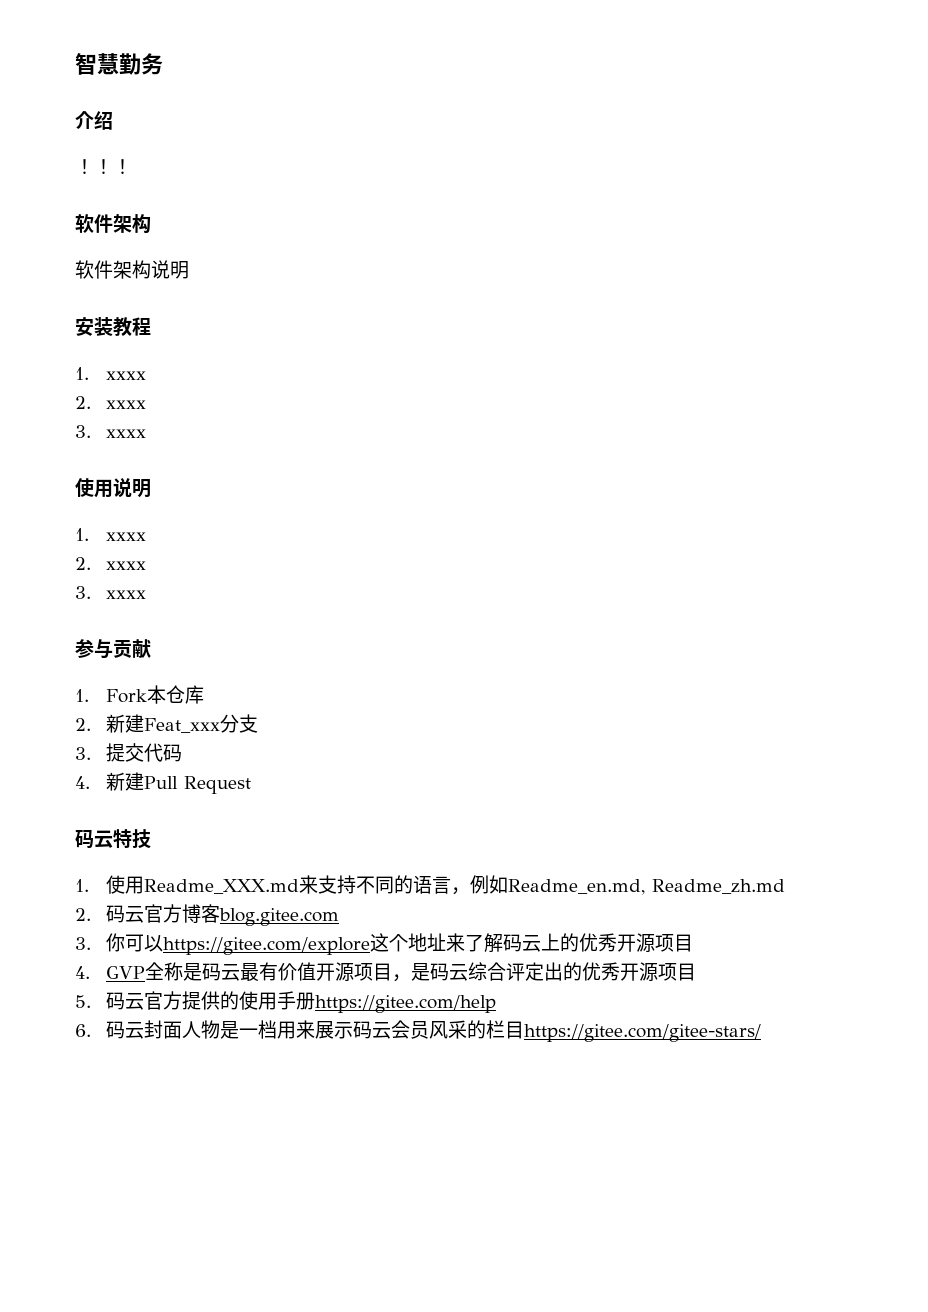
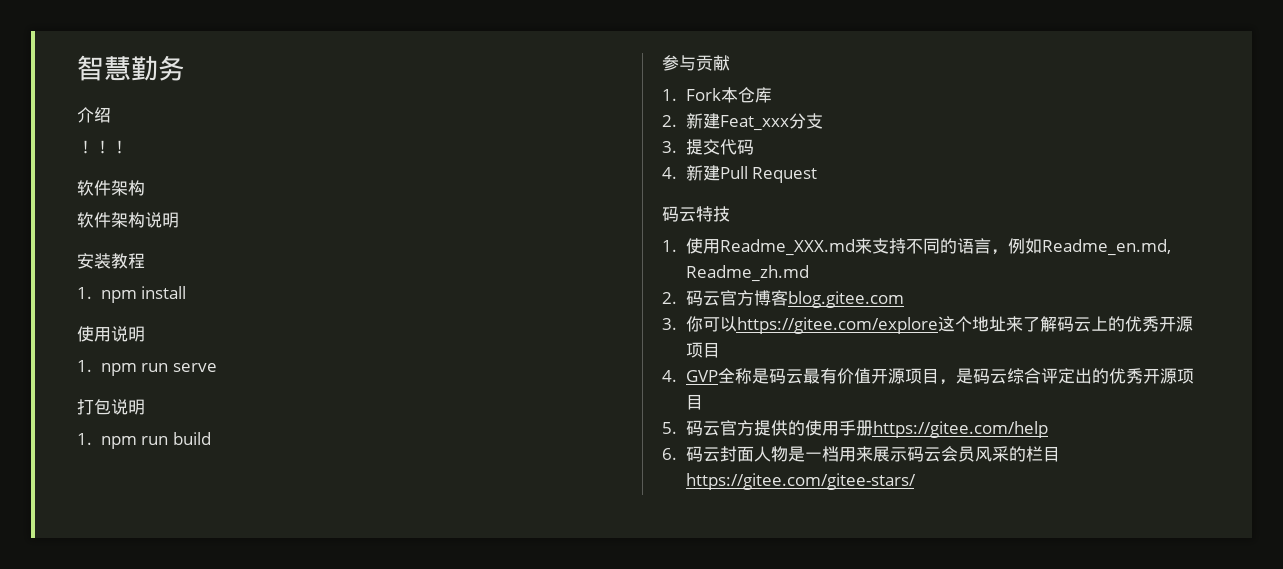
  安装教程
- 1. xxxx
- 2. xxxx
- 3. xxxx
+ 1. npm install
  使用说明
- 1. xxxx
- 2. xxxx
- 3. xxxx
+ 1. npm run serve
+ 打包说明
+ 1. npm run build

